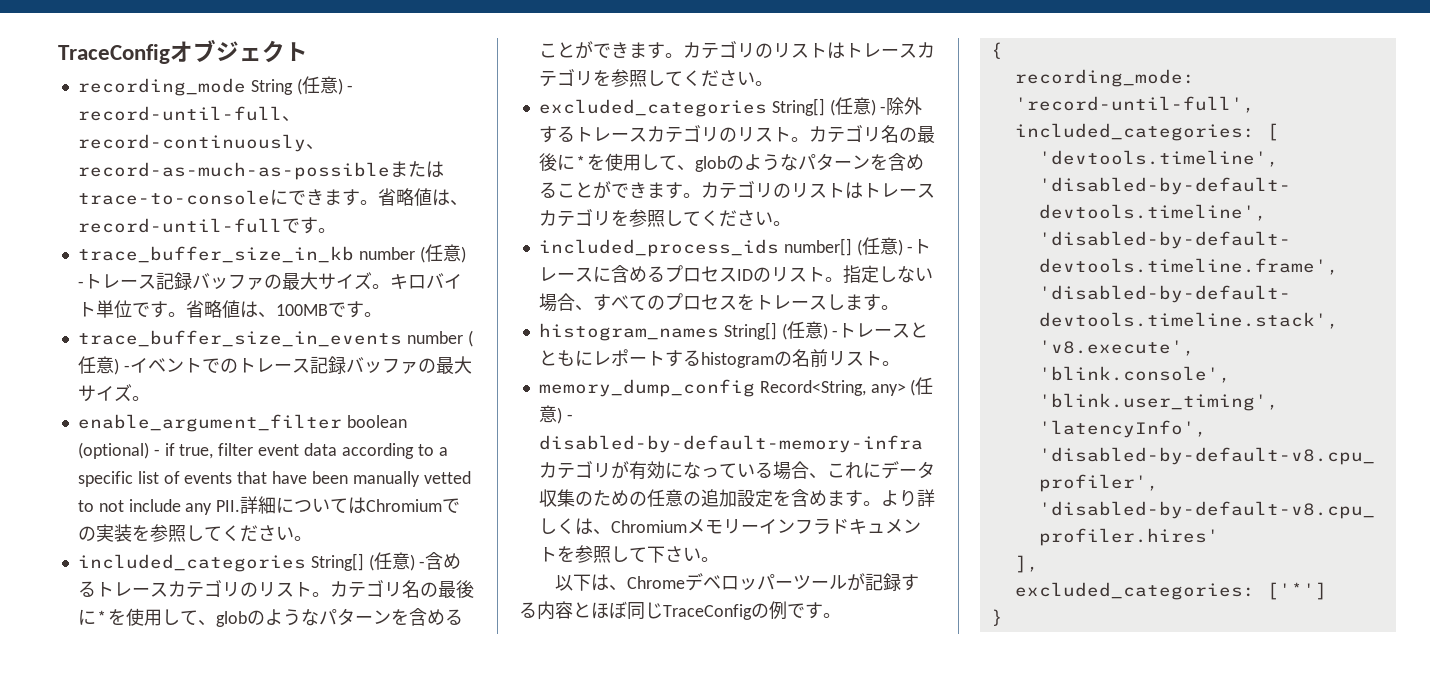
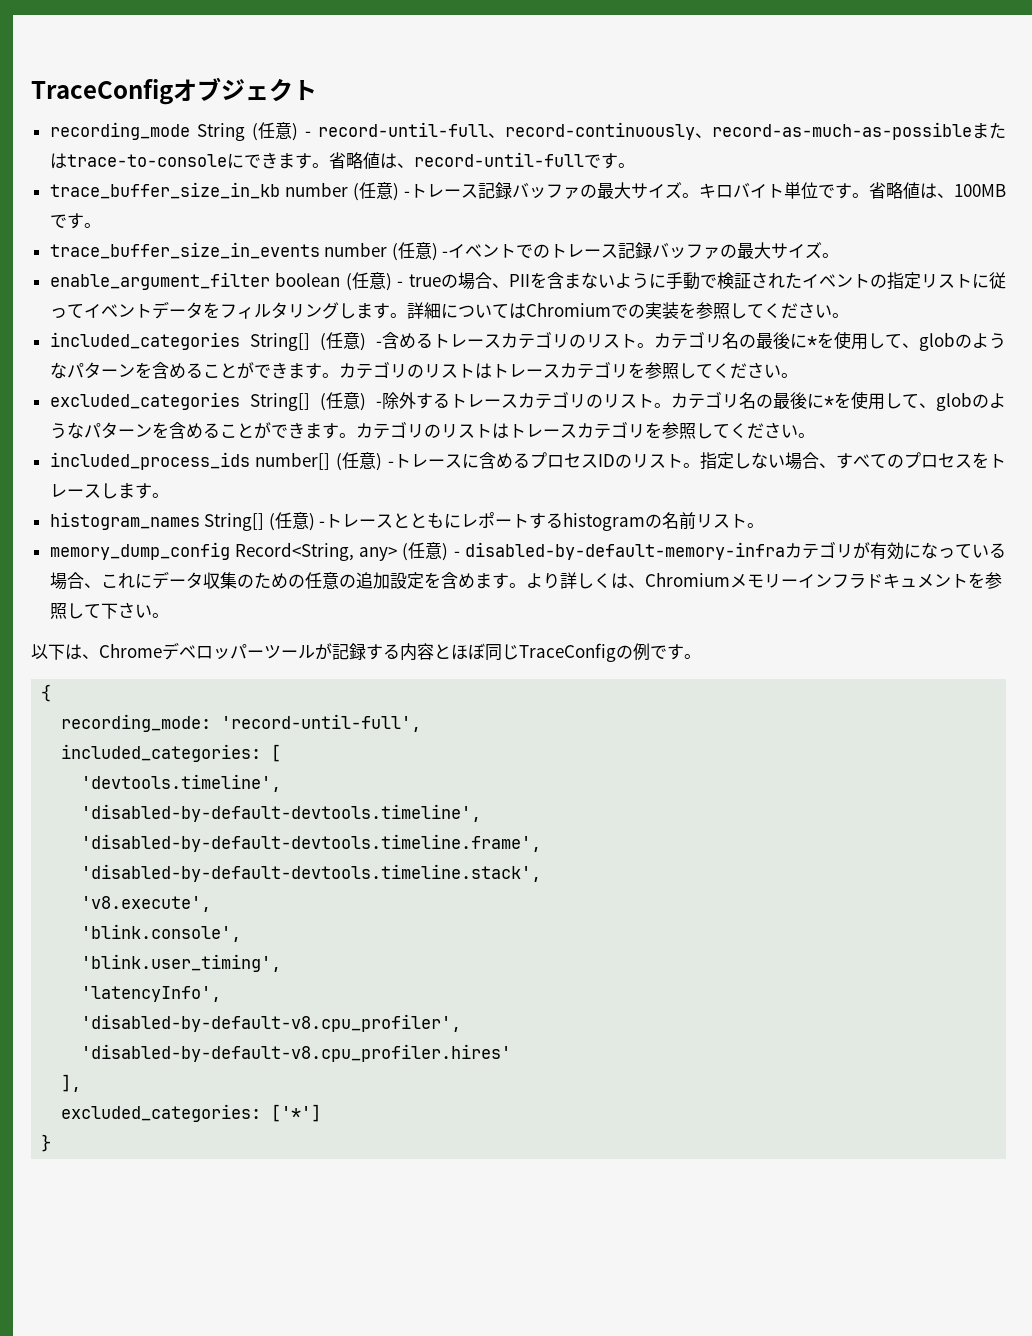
- enable_argument_filter boolean (optional) - if true, filter event data according to a specific list of events that have been manually vetted to not include any PII.詳細についてはChromiumでの実装を参照してください。
+ enable_argument_filter boolean (任意) - trueの場合、PIIを含まないように手動で検証されたイベントの指定リストに従ってイベントデータをフィルタリングします。詳細についてはChromiumでの実装を参照してください。

